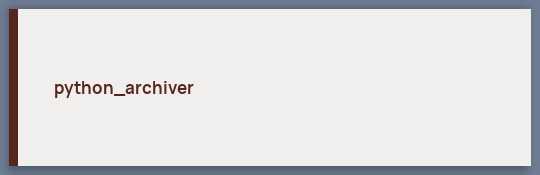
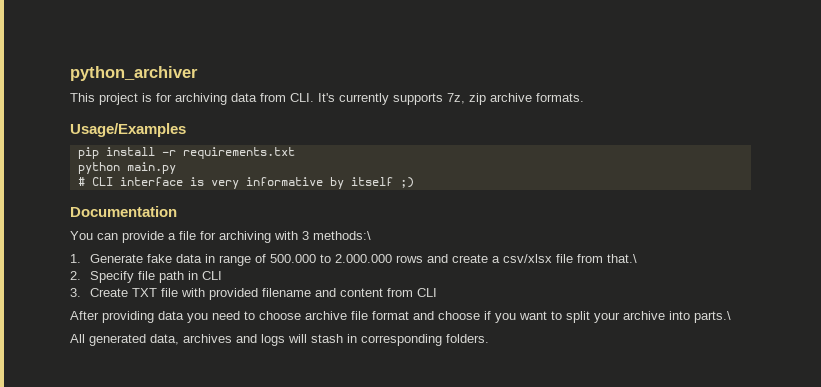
+ This project is for archiving data from CLI. It's currently supports 7z, zip archive formats.
+ Usage/Examples
+ pip install -r requirements.txt
+ python main.py
+ # CLI interface is very informative by itself ;)
+ Documentation
+ You can provide a file for archiving with 3 methods:\
+ 1. Generate fake data in range of 500.000 to 2.000.000 rows and create a csv/xlsx file from that.\
+ 2. Specify file path in CLI
+ 3. Create TXT file with provided filename and content from CLI
+ After providing data you need to choose archive file format and choose if you want to split your archive into parts.\
+ All generated data, archives and logs will stash in corresponding folders.

